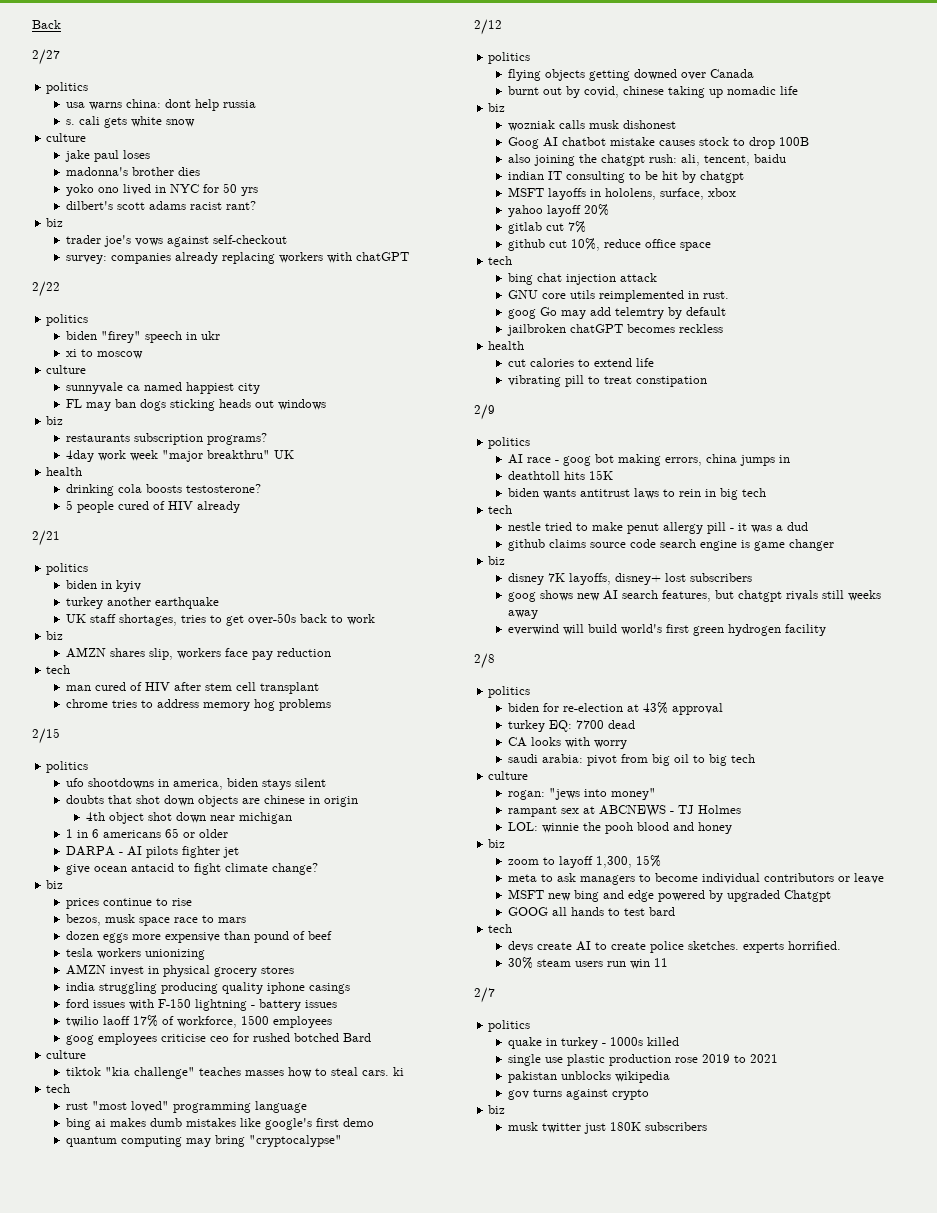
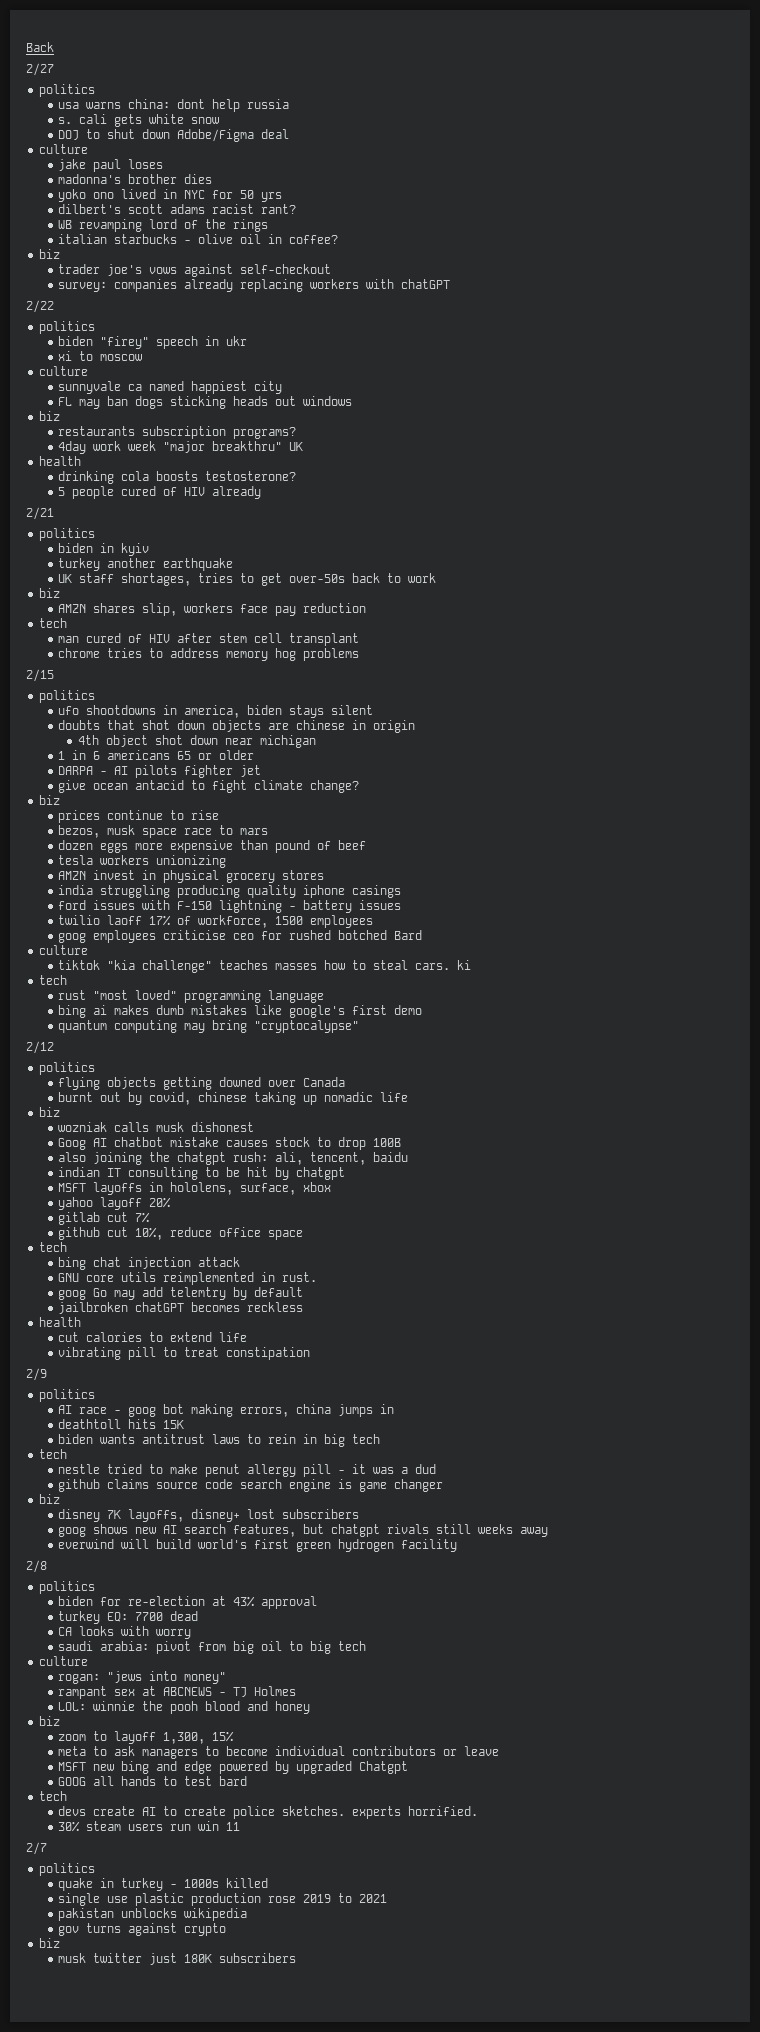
+ DOJ to shut down Adobe/Figma deal
+ WB revamping lord of the rings
+ italian starbucks - olive oil in coffee?

